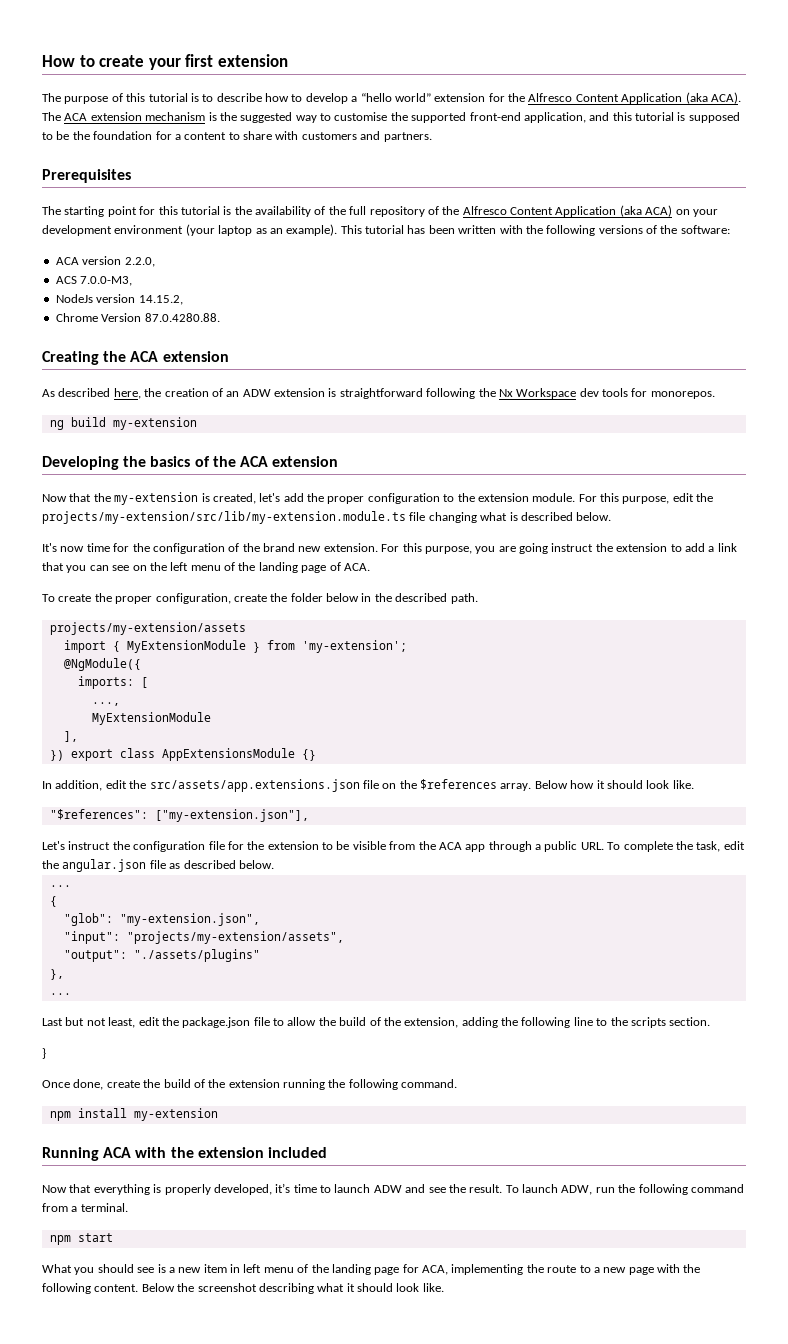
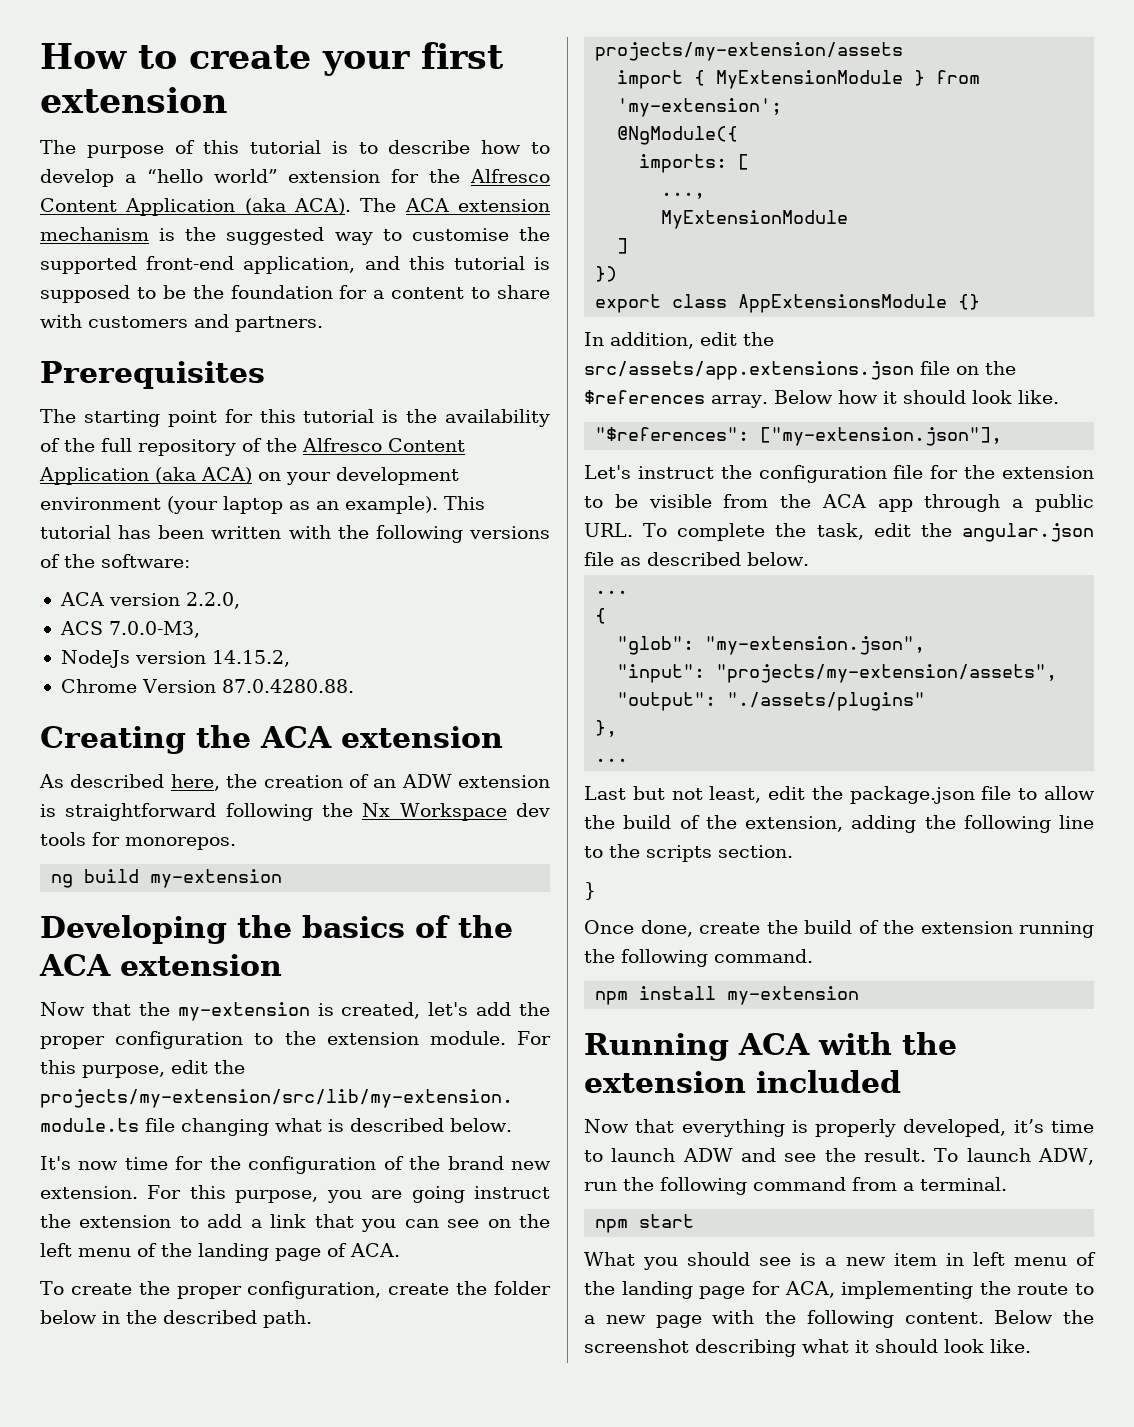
- ],
+ ]
- }) export class AppExtensionsModule {}
+ })
+ export class AppExtensionsModule {}

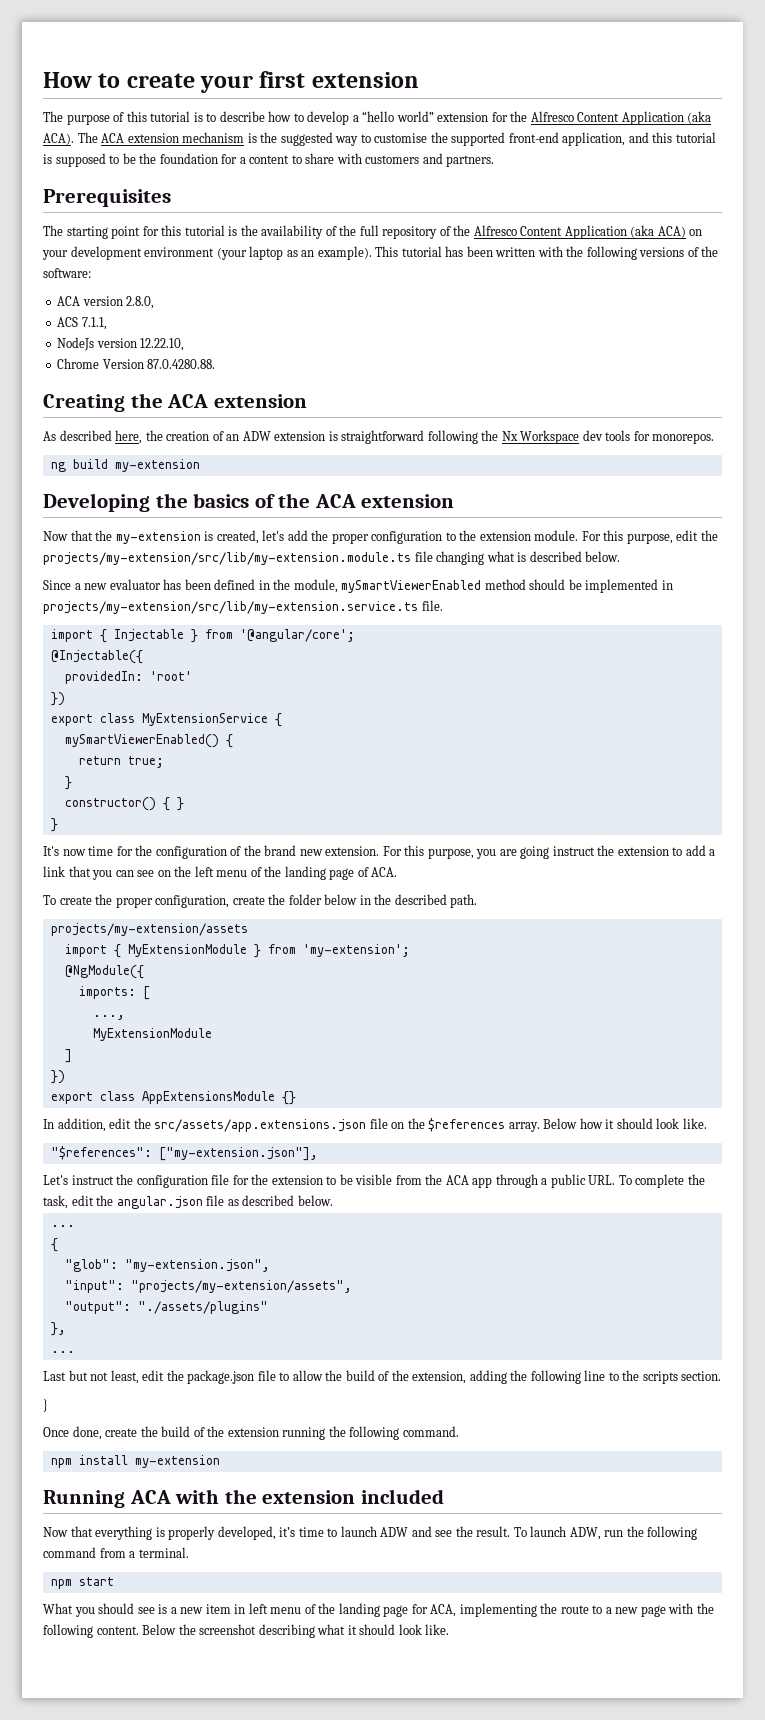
- ACA version 2.2.0,
+ ACA version 2.8.0,
- ACS 7.0.0-M3,
+ ACS 7.1.1,
- NodeJs version 14.15.2,
+ NodeJs version 12.22.10,
+ Since a new evaluator has been defined in the module, mySmartViewerEnabled method should be implemented in projects/my-extension/src/lib/my-extension.service.ts file.
+ import { Injectable } from '@angular/core';
+ @Injectable({
+ providedIn: 'root'
+ })
+ export class MyExtensionService {
+ mySmartViewerEnabled() {
+ return true;
+ }
+ constructor() { }
+ }

